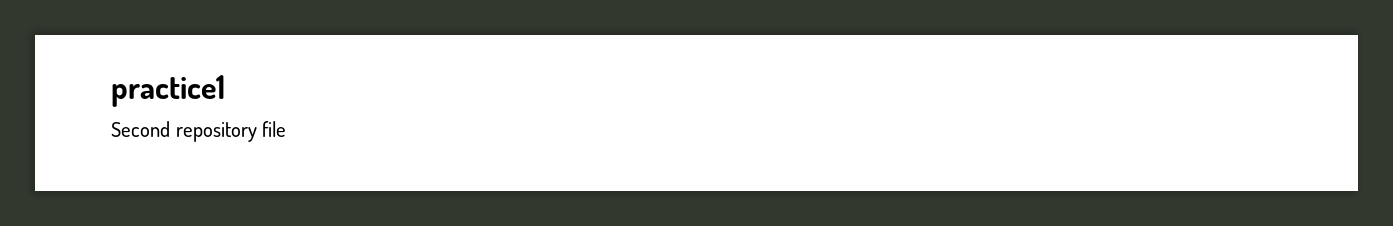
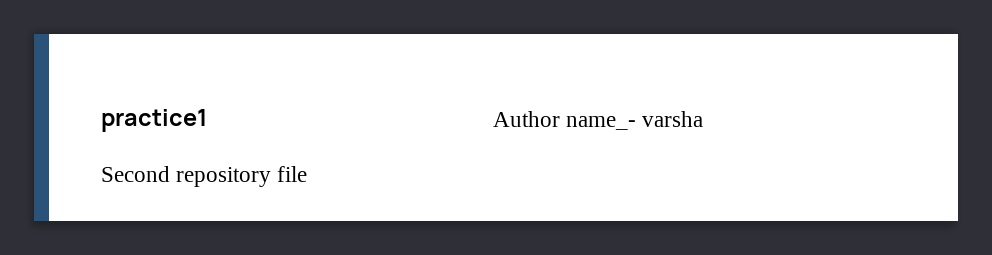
+ Author name_- varsha

